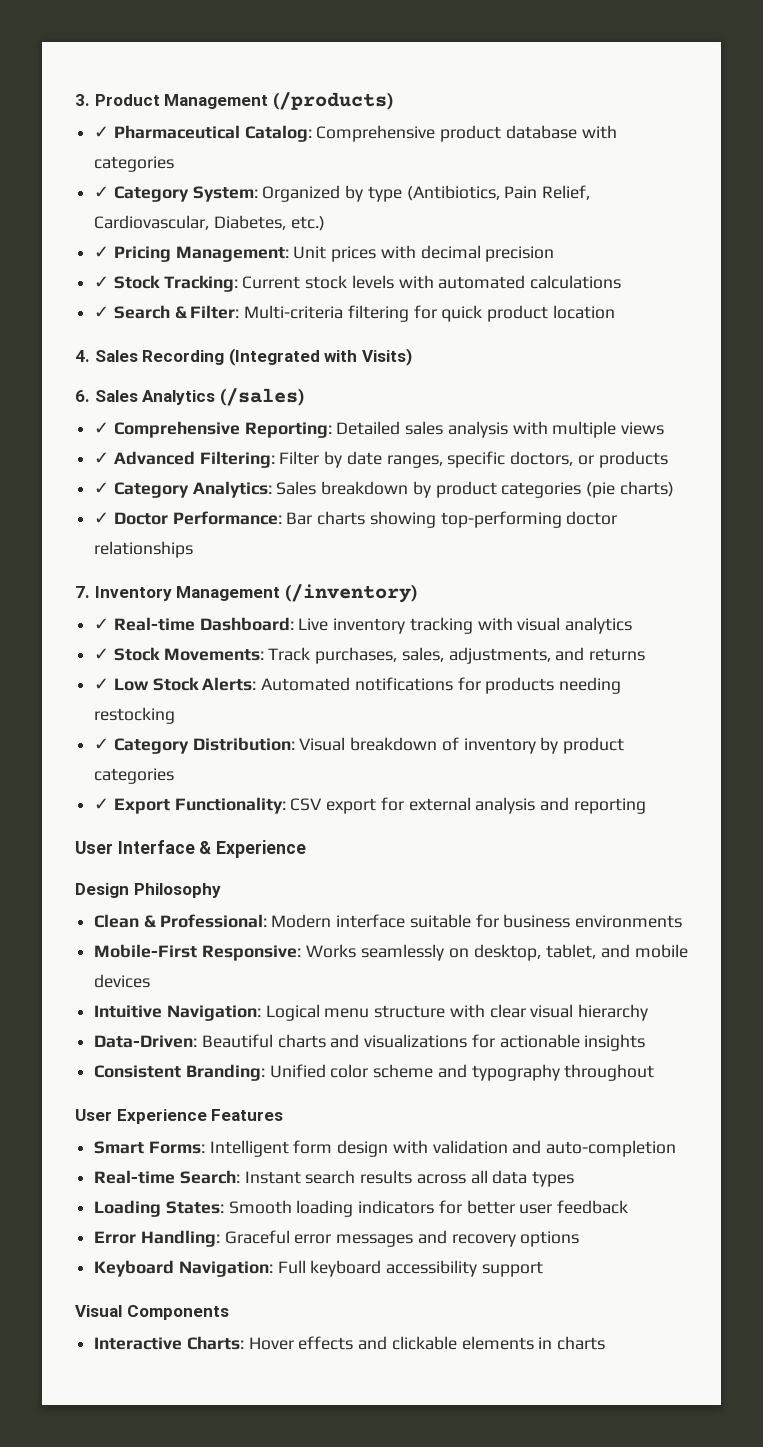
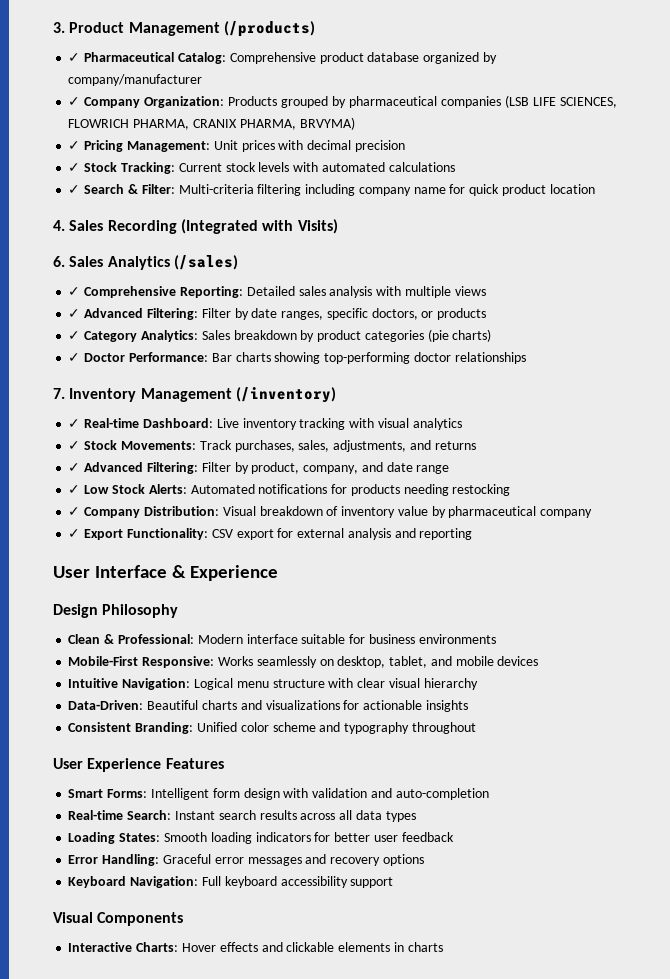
- ✓ Pharmaceutical Catalog: Comprehensive product database with categories
- ✓ Category System: Organized by type (Antibiotics, Pain Relief, Cardiovascular, Diabetes, etc.)
+ ✓ Pharmaceutical Catalog: Comprehensive product database organized by company/manufacturer
+ ✓ Company Organization: Products grouped by pharmaceutical companies (LSB LIFE SCIENCES, FLOWRICH PHARMA, CRANIX PHARMA, BRVYMA)
- ✓ Search & Filter: Multi-criteria filtering for quick product location
+ ✓ Search & Filter: Multi-criteria filtering including company name for quick product location
+ ✓ Advanced Filtering: Filter by product, company, and date range
- ✓ Category Distribution: Visual breakdown of inventory by product categories
+ ✓ Company Distribution: Visual breakdown of inventory value by pharmaceutical company

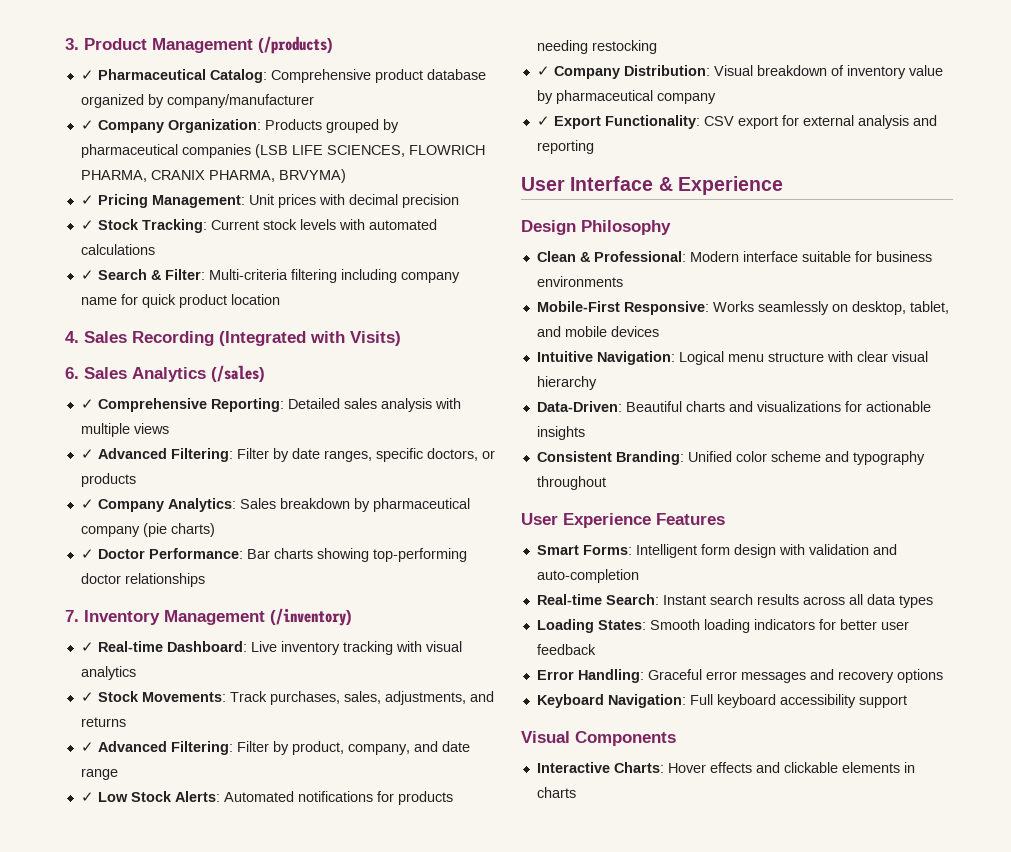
- ✓ Category Analytics: Sales breakdown by product categories (pie charts)
+ ✓ Company Analytics: Sales breakdown by pharmaceutical company (pie charts)

